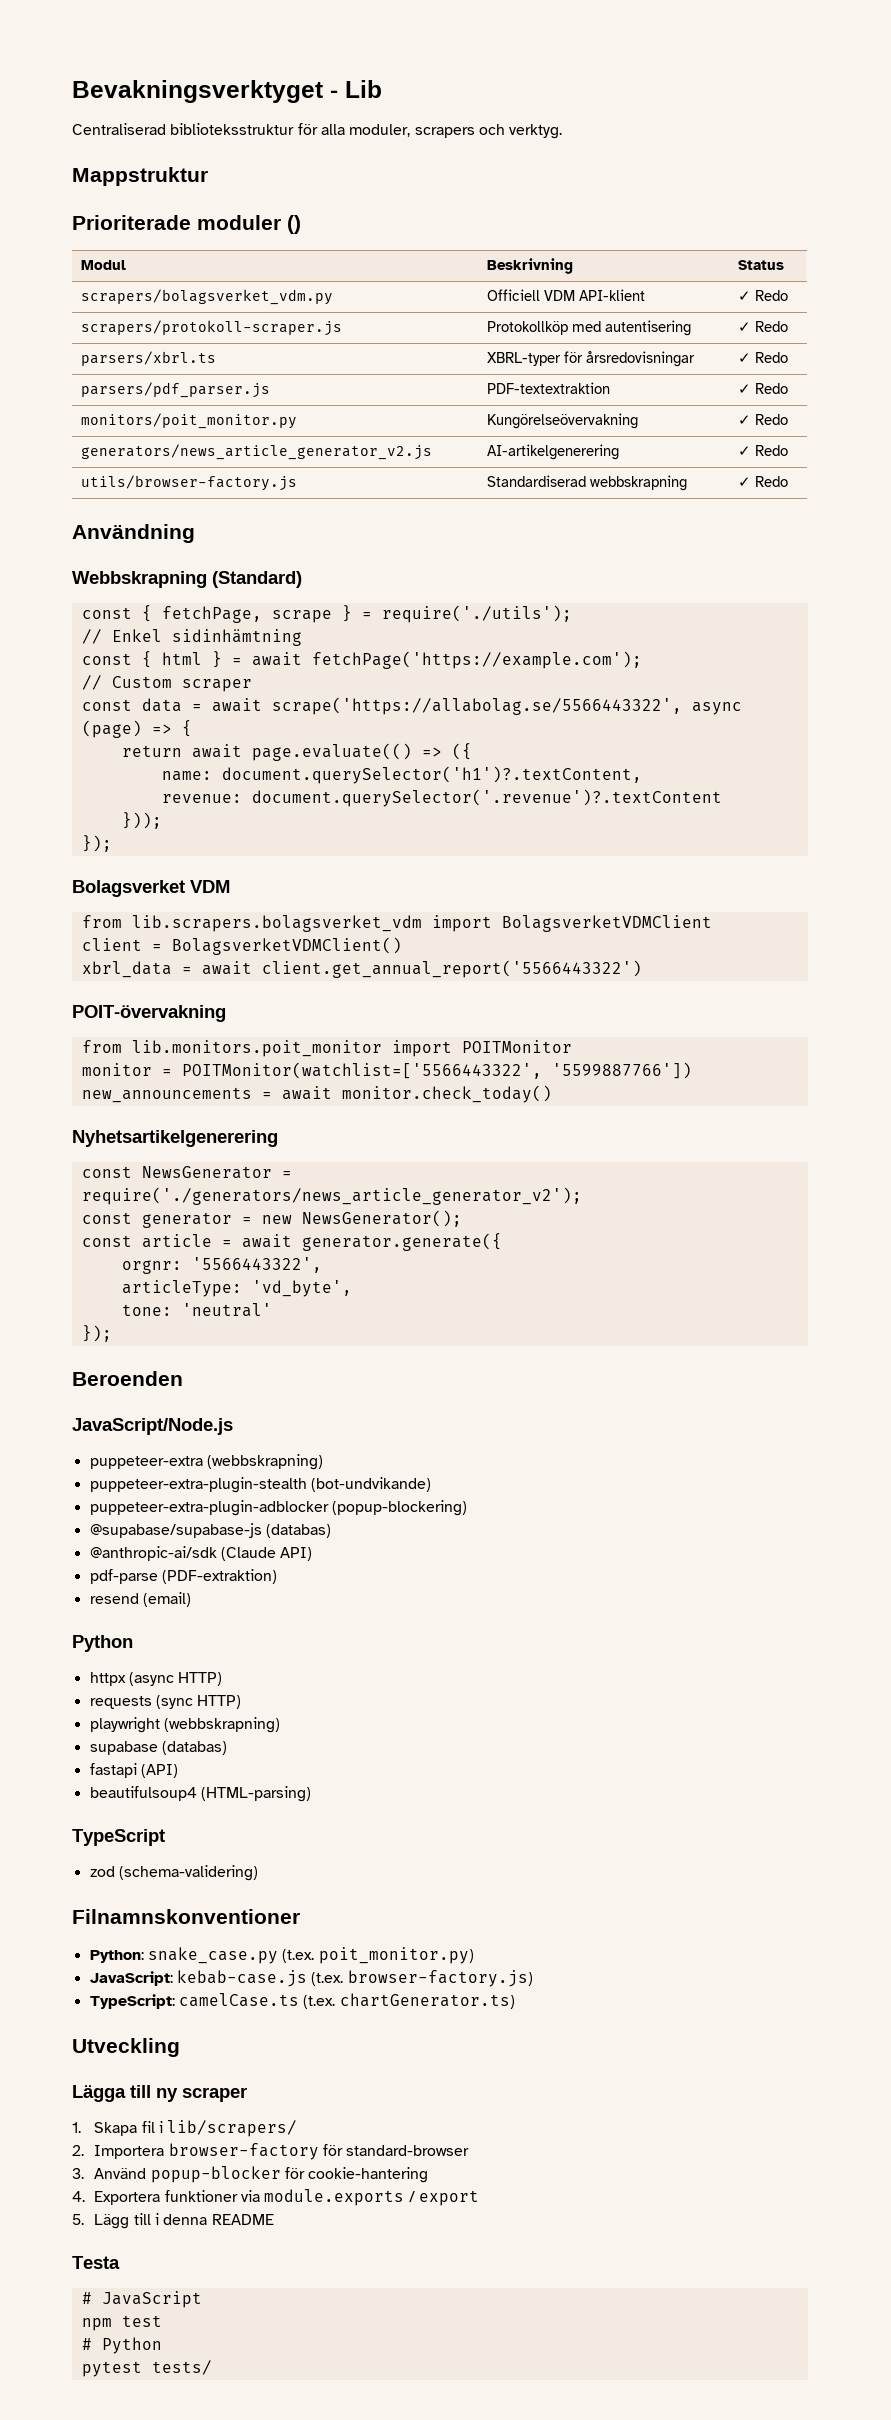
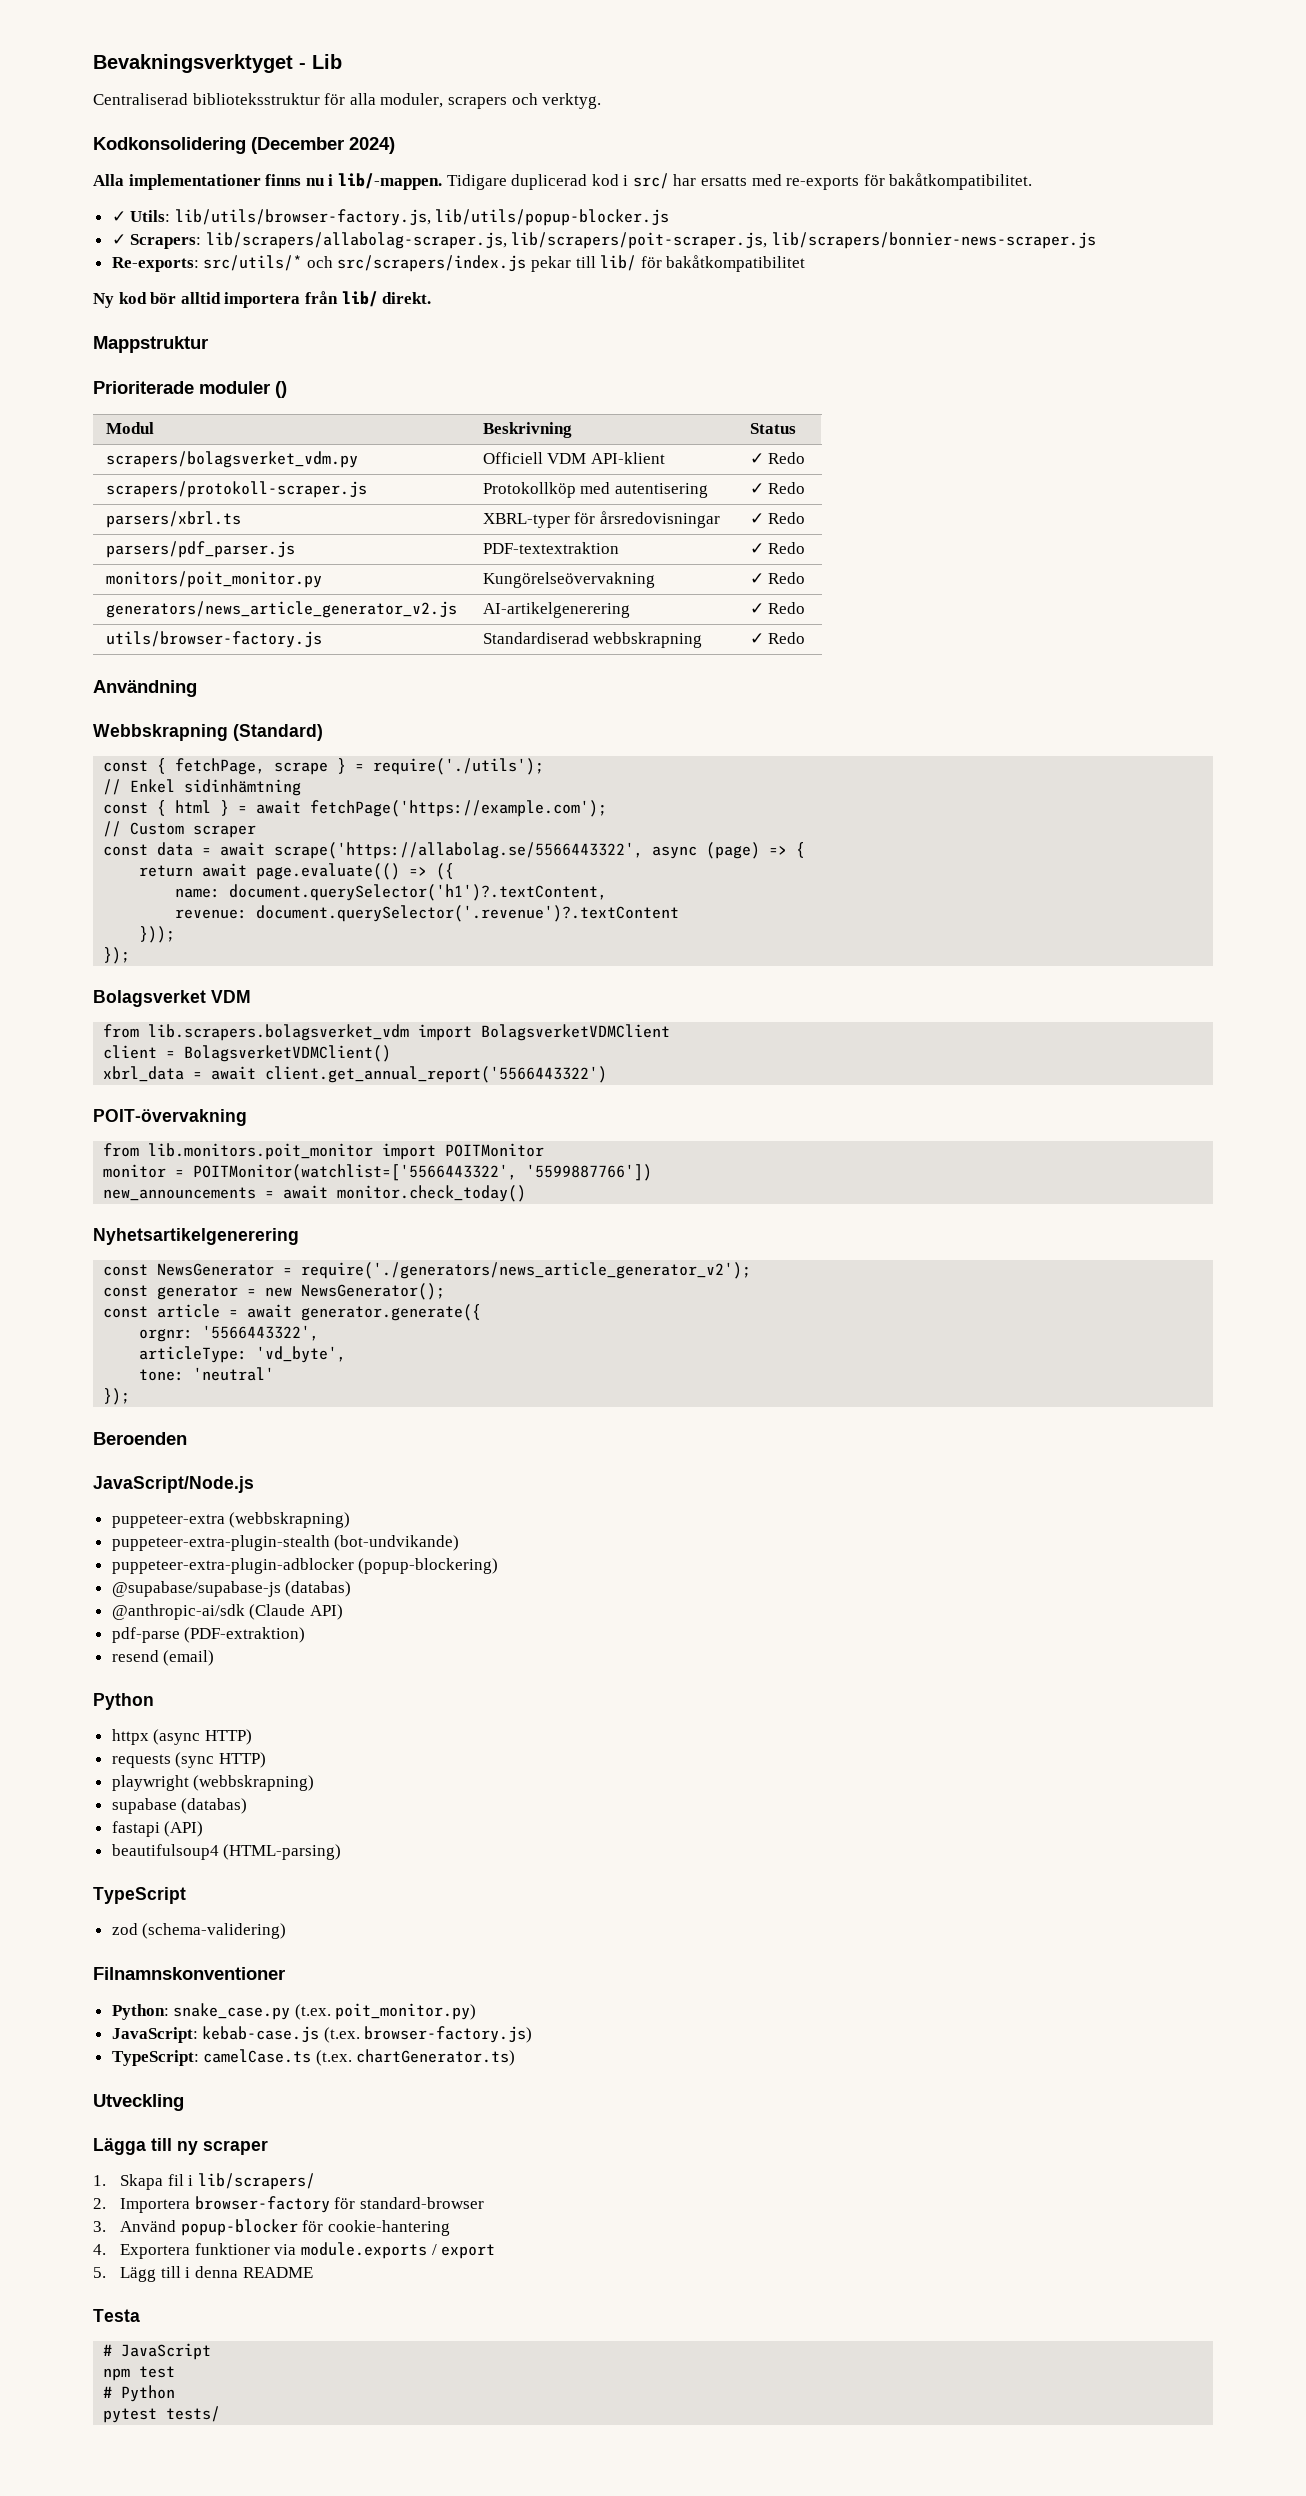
+ Kodkonsolidering (December 2024)
+ Alla implementationer finns nu i lib/-mappen. Tidigare duplicerad kod i src/ har ersatts med re-exports för bakåtkompatibilitet.
+ ✓ Utils: lib/utils/browser-factory.js, lib/utils/popup-blocker.js
+ ✓ Scrapers: lib/scrapers/allabolag-scraper.js, lib/scrapers/poit-scraper.js, lib/scrapers/bonnier-news-scraper.js
+ Re-exports: src/utils/* och src/scrapers/index.js pekar till lib/ för bakåtkompatibilitet
+ Ny kod bör alltid importera från lib/ direkt.

